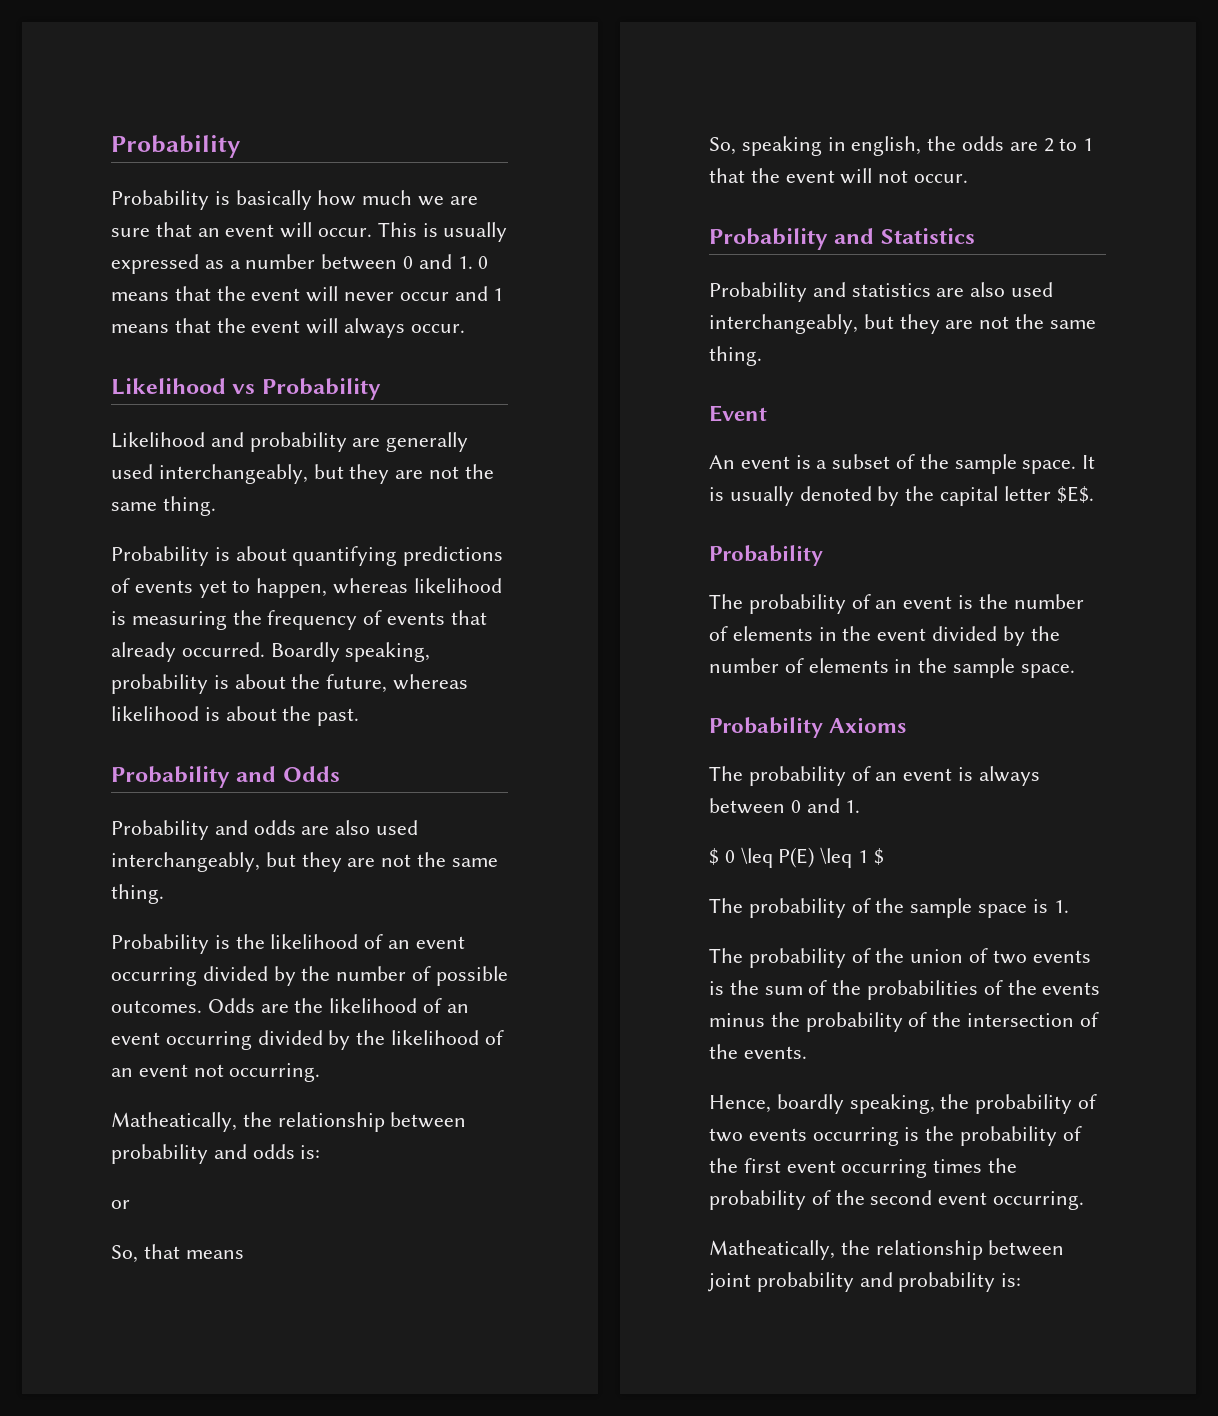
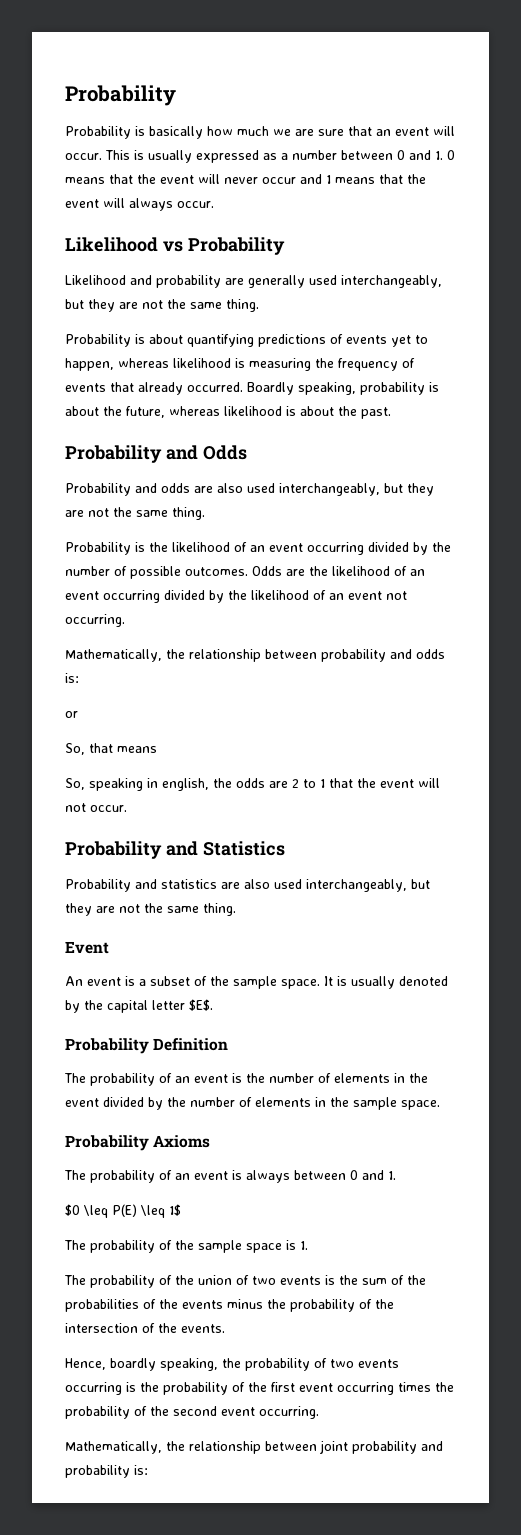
- Matheatically, the relationship between probability and odds is:
+ Mathematically, the relationship between probability and odds is:
  It is usually denoted by the capital letter $E$.
- Probability
+ Probability Definition
- $ 0 \leq P(E) \leq 1 $
+ $0 \leq P(E) \leq 1$
- Matheatically, the relationship between joint probability and probability is:
+ Mathematically, the relationship between joint probability and probability is:

